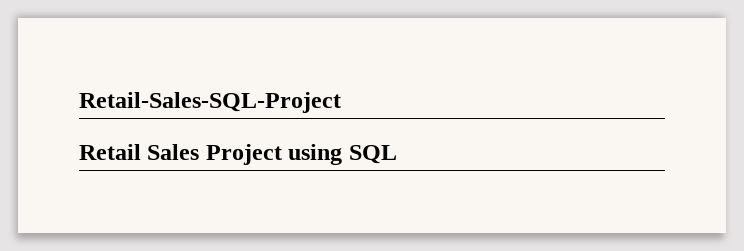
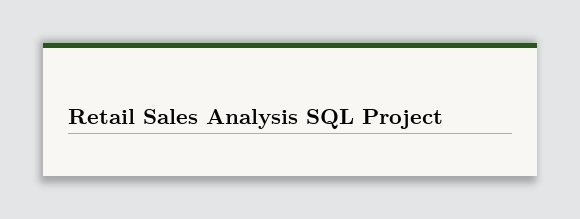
- Retail-Sales-SQL-Project
- Retail Sales Project using SQL
+ Retail Sales Analysis SQL Project

